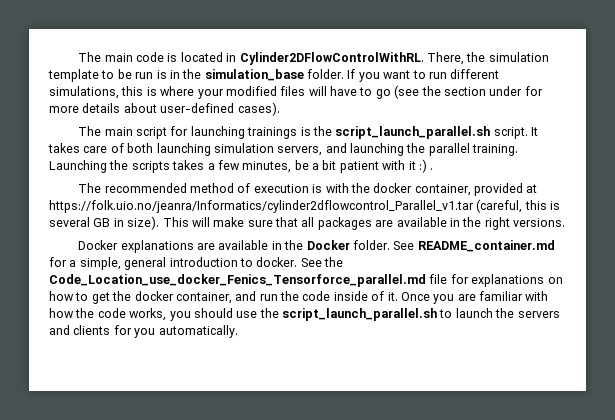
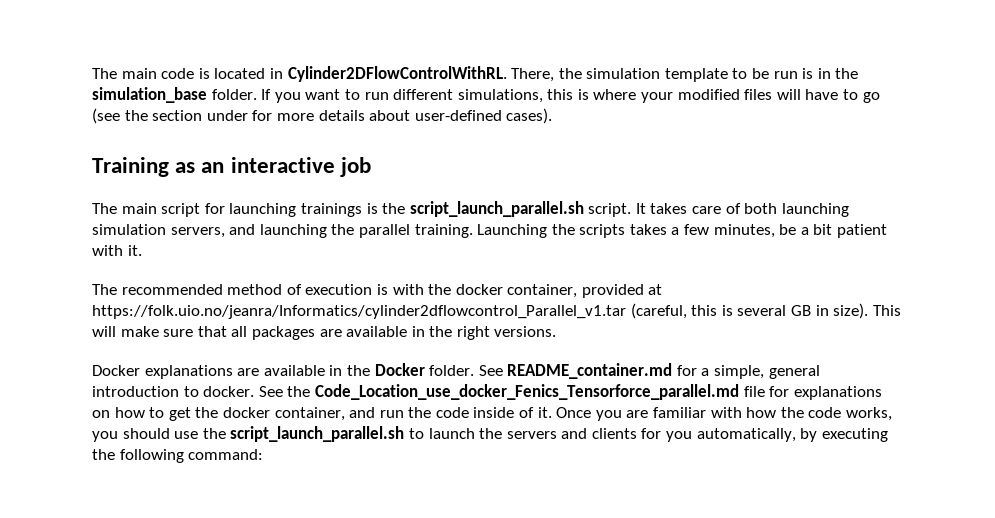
+ Training as an interactive job
- Launching the scripts takes a few minutes, be a bit patient with it :) .
+ Launching the scripts takes a few minutes, be a bit patient with it.
- Once you are familiar with how the code works, you should use the script_launch_parallel.sh to launch the servers and clients for you automatically.
+ Once you are familiar with how the code works, you should use the script_launch_parallel.sh to launch the servers and clients for you automatically, by executing the following command:

